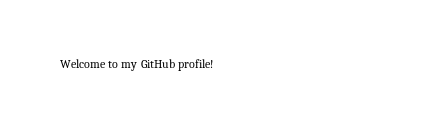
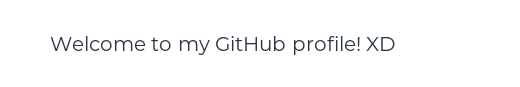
+ XD

